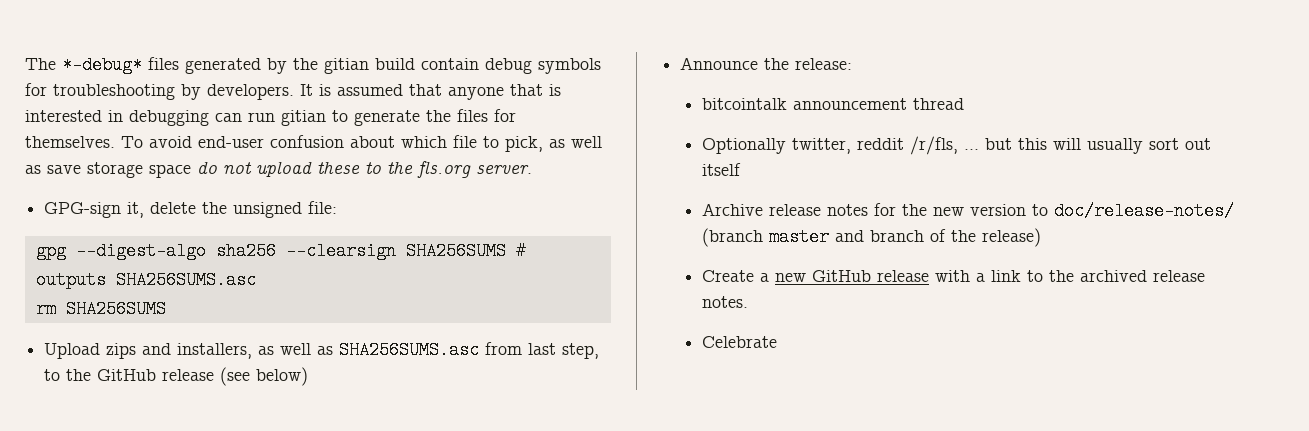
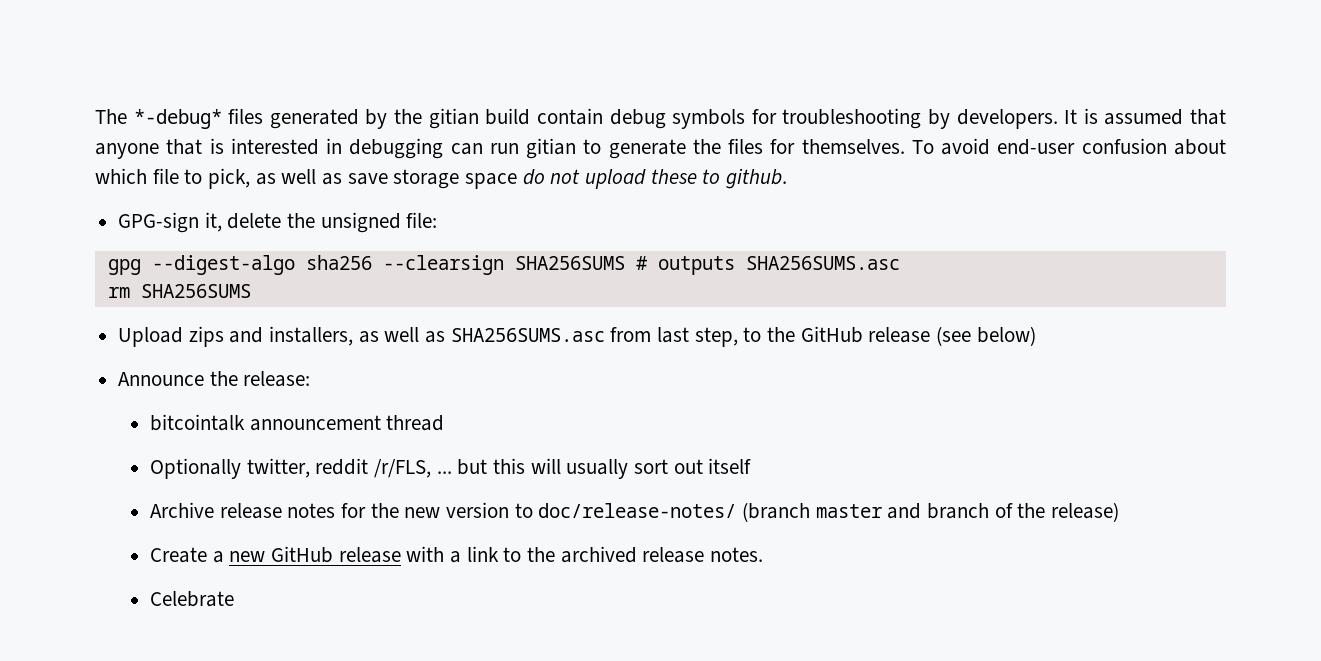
- To avoid end-user confusion about which file to pick, as well as save storage space do not upload these to the fls.org server.
+ To avoid end-user confusion about which file to pick, as well as save storage space do not upload these to github.
- Optionally twitter, reddit /r/fls, ... but this will usually sort out itself
+ Optionally twitter, reddit /r/FLS, ... but this will usually sort out itself

